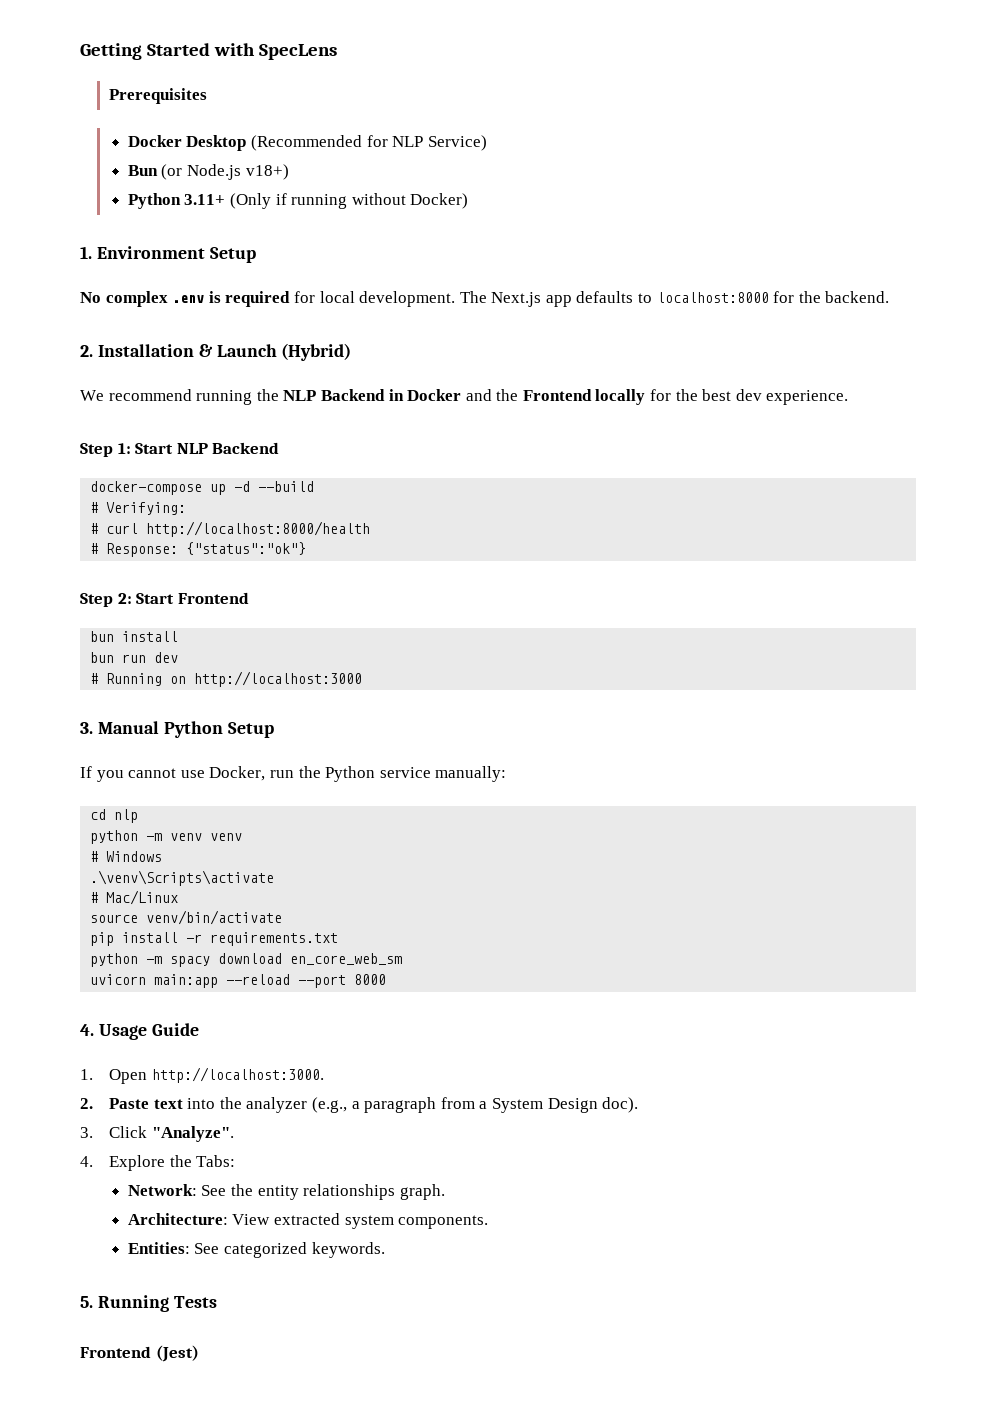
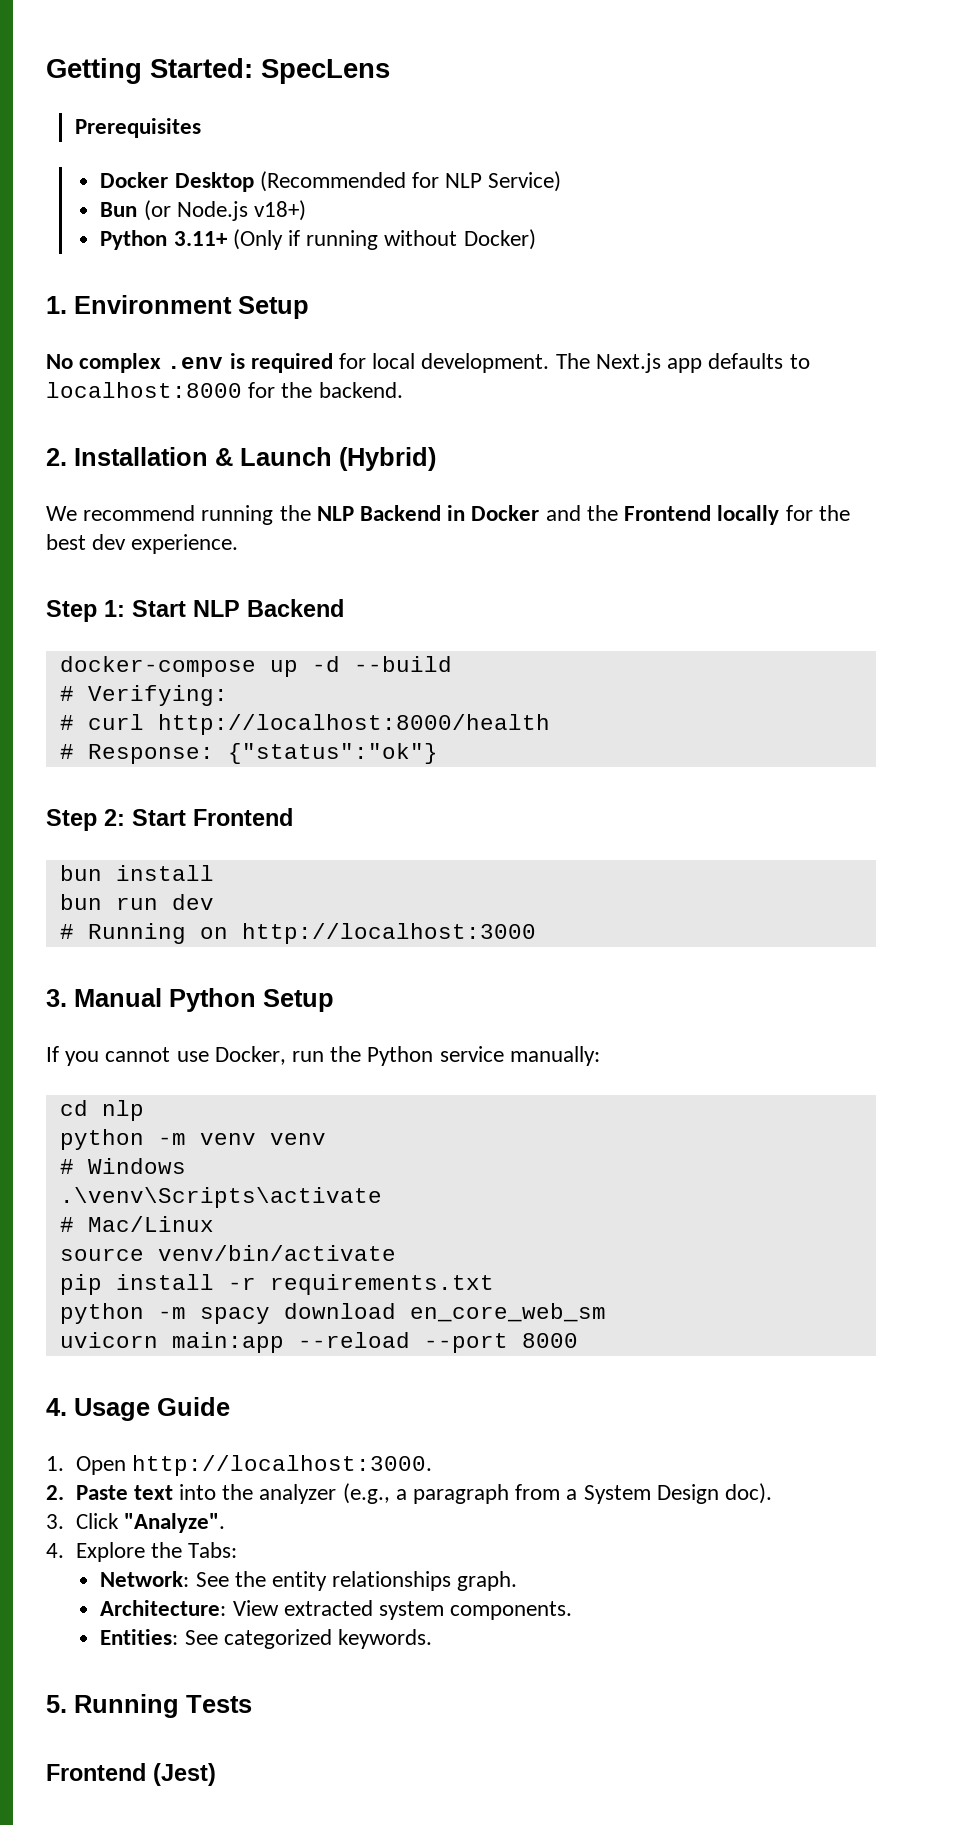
- Getting Started with SpecLens
+ Getting Started: SpecLens

